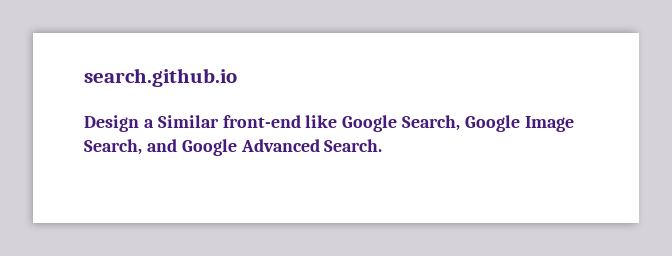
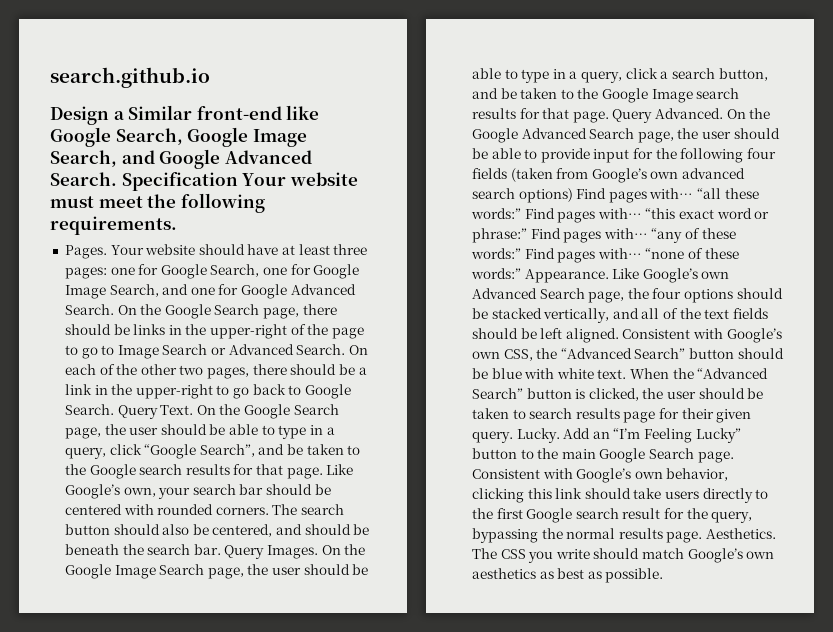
+ Specification Your website must meet the following requirements.
+ Pages. Your website should have at least three pages: one for Google Search, one for Google Image Search, and one for Google Advanced Search. On the Google Search page, there should be links in the upper-right of the page to go to Image Search or Advanced Search. On each of the other two pages, there should be a link in the upper-right to go back to Google Search. Query Text. On the Google Search page, the user should be able to type in a query, click “Google Search”, and be taken to the Google search results for that page. Like Google’s own, your search bar should be centered with rounded corners. The search button should also be centered, and should be beneath the search bar. Query Images. On the Google Image Search page, the user should be able to type in a query, click a search button, and be taken to the Google Image search results for that page. Query Advanced. On the Google Advanced Search page, the user should be able to provide input for the following four fields (taken from Google’s own advanced search options) Find pages with… “all these words:” Find pages with… “this exact word or phrase:” Find pages with… “any of these words:” Find pages with… “none of these words:” Appearance. Like Google’s own Advanced Search page, the four options should be stacked vertically, and all of the text fields should be left aligned. Consistent with Google’s own CSS, the “Advanced Search” button should be blue with white text. When the “Advanced Search” button is clicked, the user should be taken to search results page for their given query. Lucky. Add an “I’m Feeling Lucky” button to the main Google Search page. Consistent with Google’s own behavior, clicking this link should take users directly to the first Google search result for the query, bypassing the normal results page. Aesthetics. The CSS you write should match Google’s own aesthetics as best as possible.

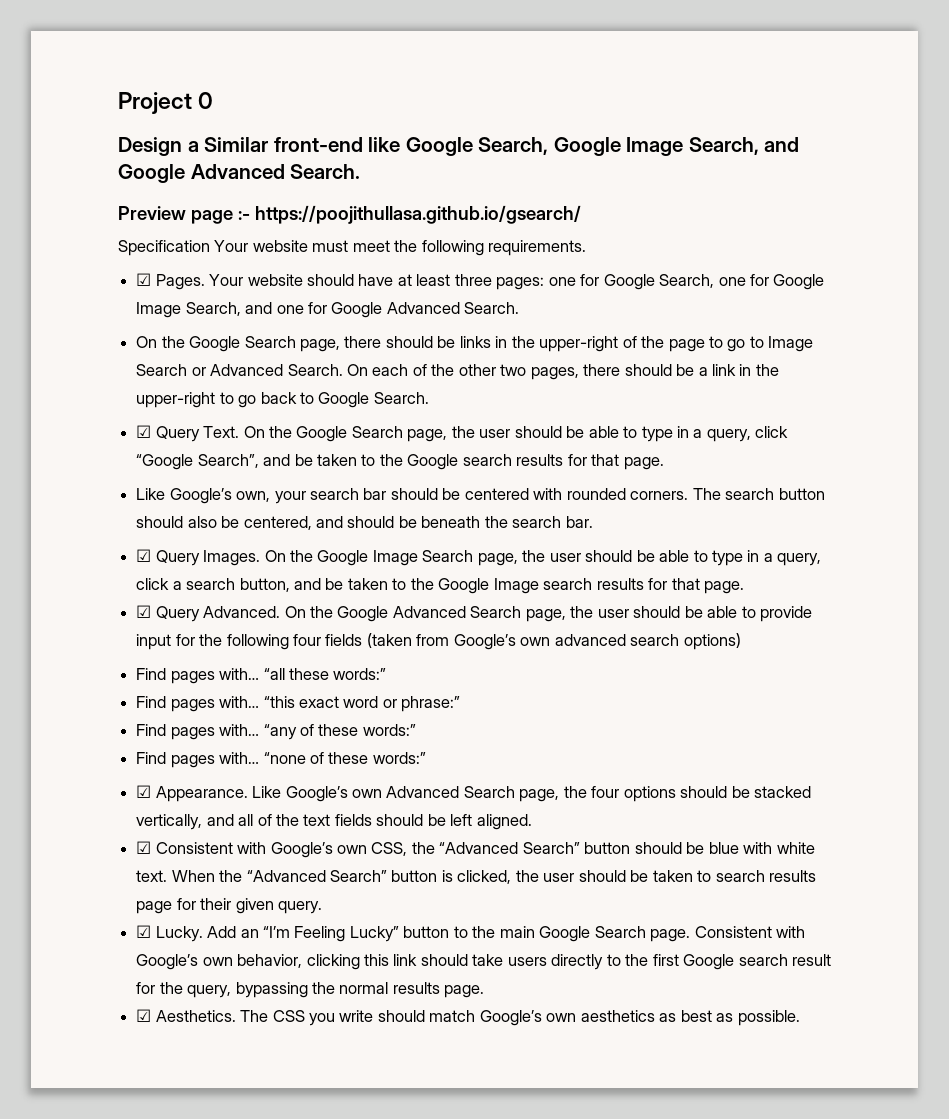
- search.github.io
+ Project 0
- Design a Similar front-end like Google Search, Google Image Search, and Google Advanced Search. Specification Your website must meet the following requirements.
+ Design a Similar front-end like Google Search, Google Image Search, and Google Advanced Search.
+ Preview page :- https://poojithullasa.github.io/gsearch/
+ Specification Your website must meet the following requirements.
- Pages.
+ ☑ Pages.
- Your website should have at least three pages: one for Google Search, one for Google Image Search, and one for Google Advanced Search. On the Google Search page, there should be links in the upper-right of the page to go to Image Search or Advanced Search.
+ Your website should have at least three pages: one for Google Search, one for Google Image Search, and one for Google Advanced Search.
+ On the Google Search page, there should be links in the upper-right of the page to go to Image Search or Advanced Search.
- On each of the other two pages, there should be a link in the upper-right to go back to Google Search. Query Text.
+ On each of the other two pages, there should be a link in the upper-right to go back to Google Search.
+ ☑ Query Text.
- On the Google Search page, the user should be able to type in a query, click “Google Search”, and be taken to the Google search results for that page. Like Google’s own, your search bar should be centered with rounded corners.
+ On the Google Search page, the user should be able to type in a query, click “Google Search”, and be taken to the Google search results for that page.
+ Like Google’s own, your search bar should be centered with rounded corners.
- The search button should also be centered, and should be beneath the search bar. Query Images.
+ The search button should also be centered, and should be beneath the search bar.
+ ☑ Query Images.
- On the Google Image Search page, the user should be able to type in a query, click a search button, and be taken to the Google Image search results for that page. Query Advanced.
+ On the Google Image Search page, the user should be able to type in a query, click a search button, and be taken to the Google Image search results for that page.
+ ☑ Query Advanced.
- On the Google Advanced Search page, the user should be able to provide input for the following four fields (taken from Google’s own advanced search options) Find pages with…
+ On the Google Advanced Search page, the user should be able to provide input for the following four fields (taken from Google’s own advanced search options)
+ Find pages with…
- “all these words:” Find pages with…
+ “all these words:”
+ Find pages with…
- “this exact word or phrase:” Find pages with…
+ “this exact word or phrase:”
+ Find pages with…
- “any of these words:” Find pages with…
+ “any of these words:”
+ Find pages with…
- “none of these words:” Appearance.
+ “none of these words:”
+ ☑ Appearance.
- Like Google’s own Advanced Search page, the four options should be stacked vertically, and all of the text fields should be left aligned. Consistent with Google’s own CSS, the “Advanced Search” button should be blue with white text.
+ Like Google’s own Advanced Search page, the four options should be stacked vertically, and all of the text fields should be left aligned.
+ ☑ Consistent with Google’s own CSS, the “Advanced Search” button should be blue with white text.
- When the “Advanced Search” button is clicked, the user should be taken to search results page for their given query. Lucky.
+ When the “Advanced Search” button is clicked, the user should be taken to search results page for their given query.
+ ☑ Lucky.
- Consistent with Google’s own behavior, clicking this link should take users directly to the first Google search result for the query, bypassing the normal results page. Aesthetics.
+ Consistent with Google’s own behavior, clicking this link should take users directly to the first Google search result for the query, bypassing the normal results page.
+ ☑ Aesthetics.

